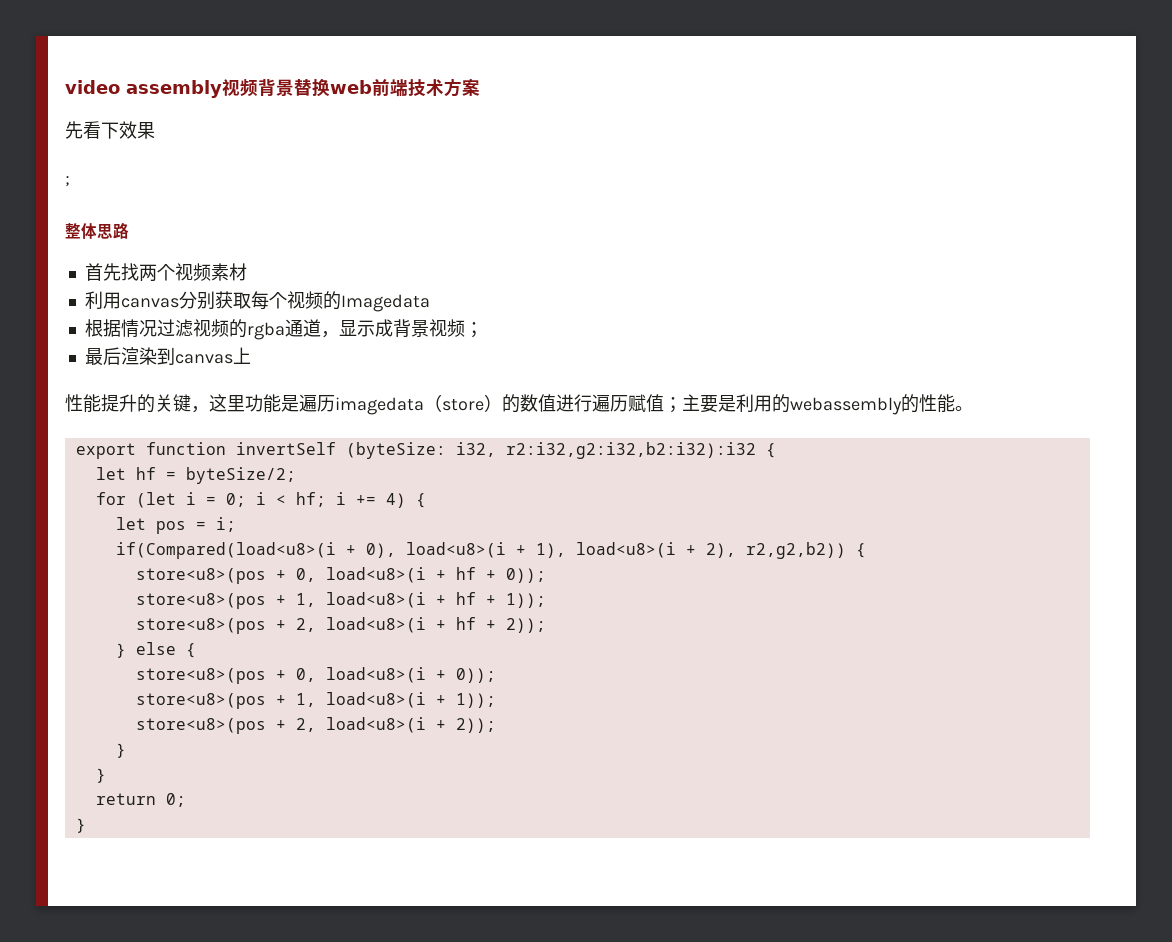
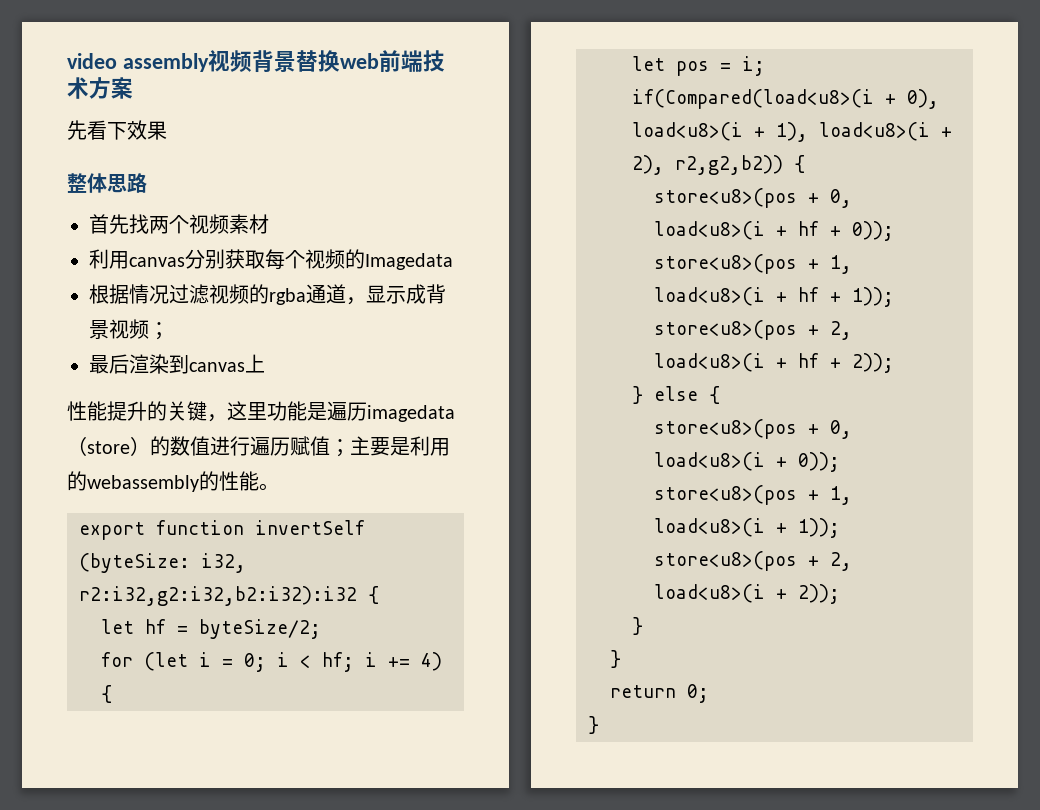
  先看下效果
- ;

